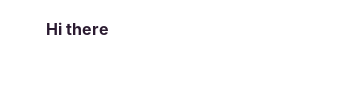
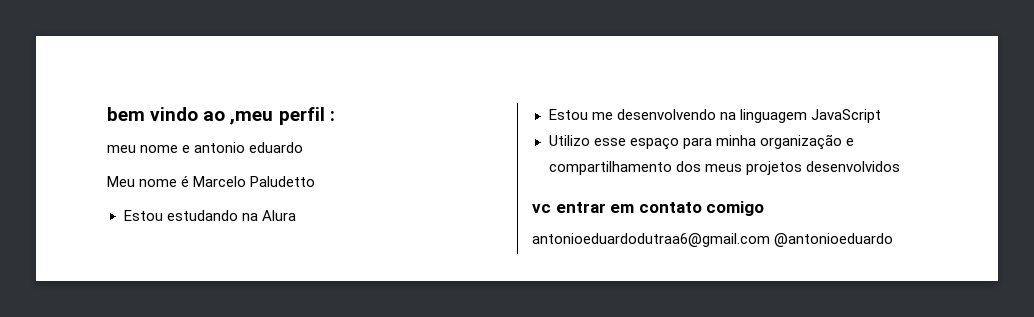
- Hi there
+ bem vindo ao ,meu perfil :
+ meu nome e antonio eduardo
+ Meu nome é Marcelo Paludetto
+ Estou estudando na Alura
+ Estou me desenvolvendo na linguagem JavaScript
+ Utilizo esse espaço para minha organização e compartilhamento dos meus projetos desenvolvidos
+ vc entrar em contato comigo
+ antonioeduardodutraa6@gmail.com @antonioeduardo

